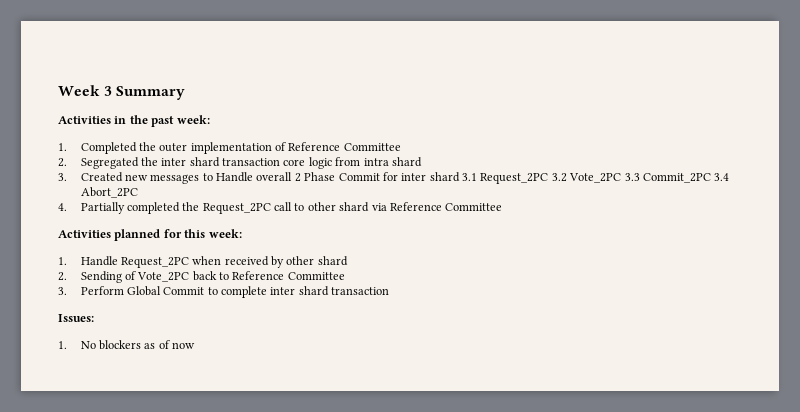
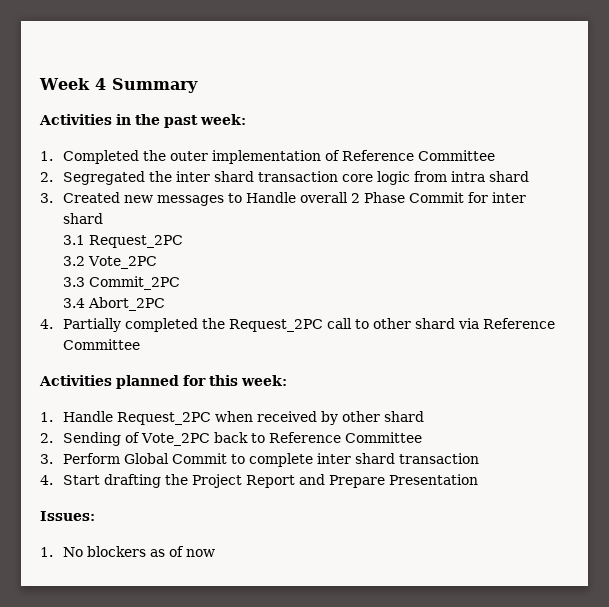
- Week 3 Summary
+ Week 4 Summary
- 3. Created new messages to Handle overall 2 Phase Commit for inter shard 3.1 Request_2PC 3.2 Vote_2PC 3.3 Commit_2PC 3.4 Abort_2PC
+ 3. Created new messages to Handle overall 2 Phase Commit for inter shard
+ 3.1 Request_2PC
+ 3.2 Vote_2PC
+ 3.3 Commit_2PC
+ 3.4 Abort_2PC
+ 4. Start drafting the Project Report and Prepare Presentation

